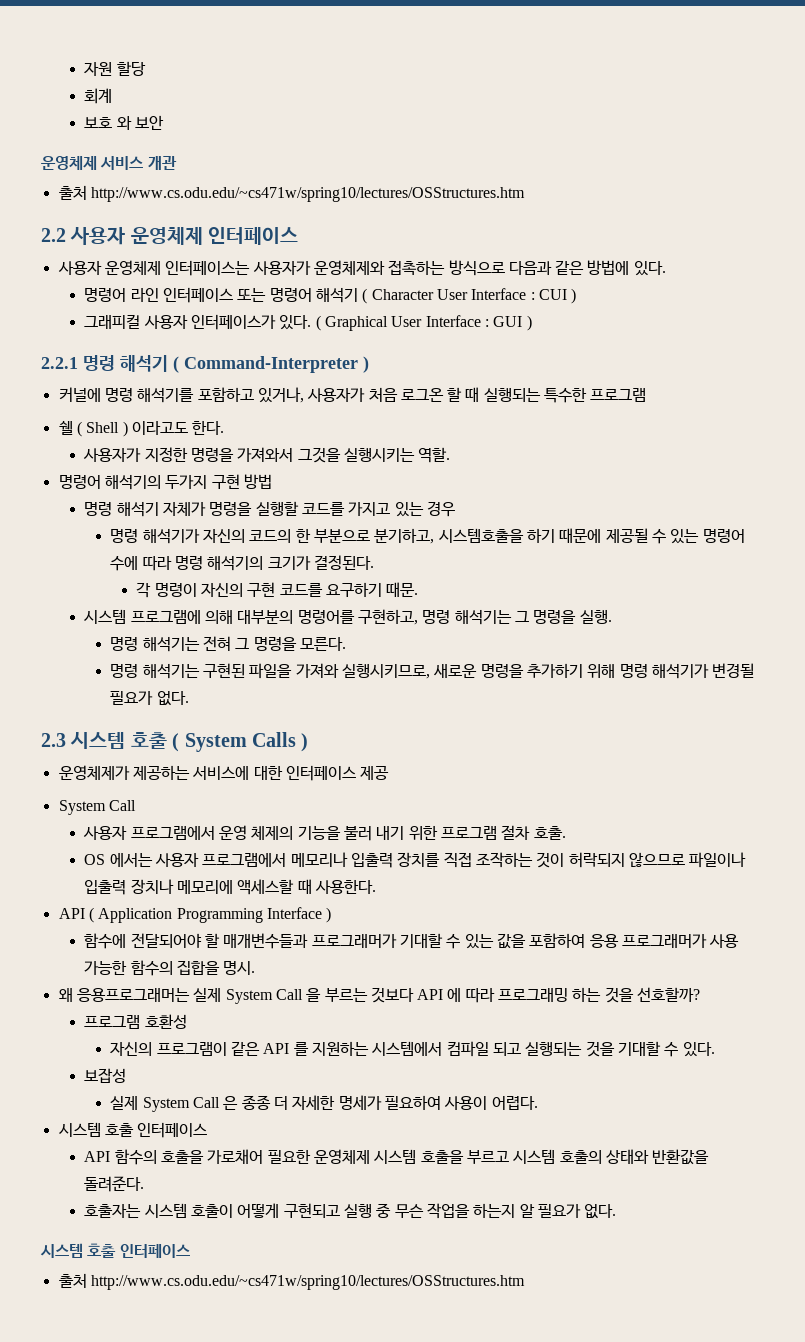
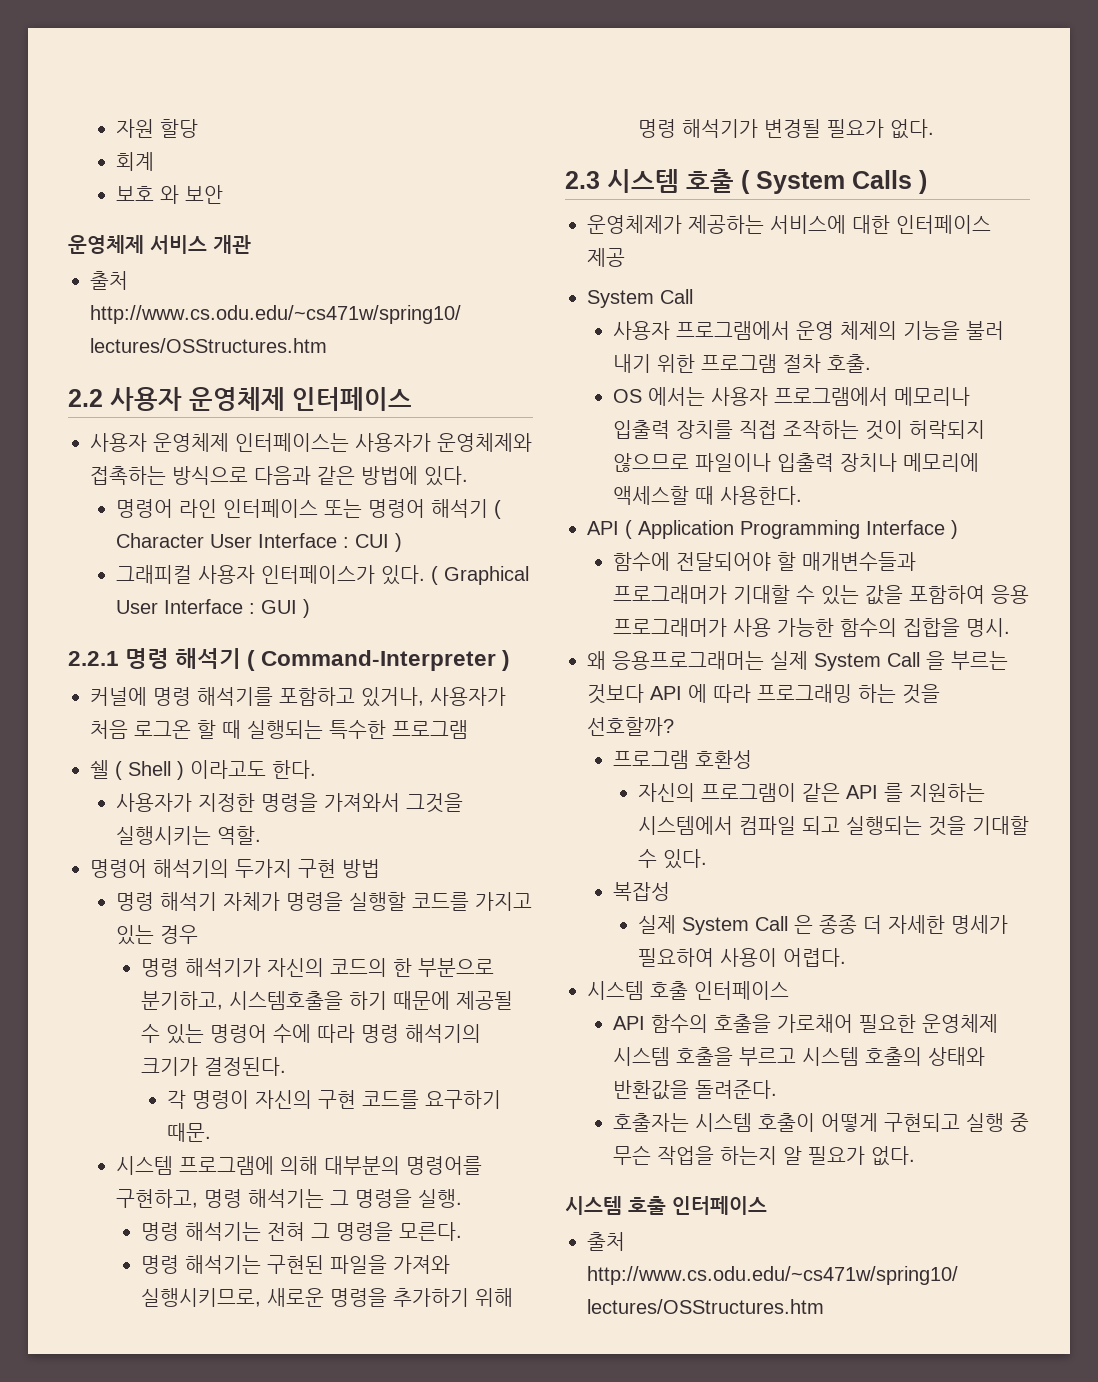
- 보잡성
+ 복잡성

